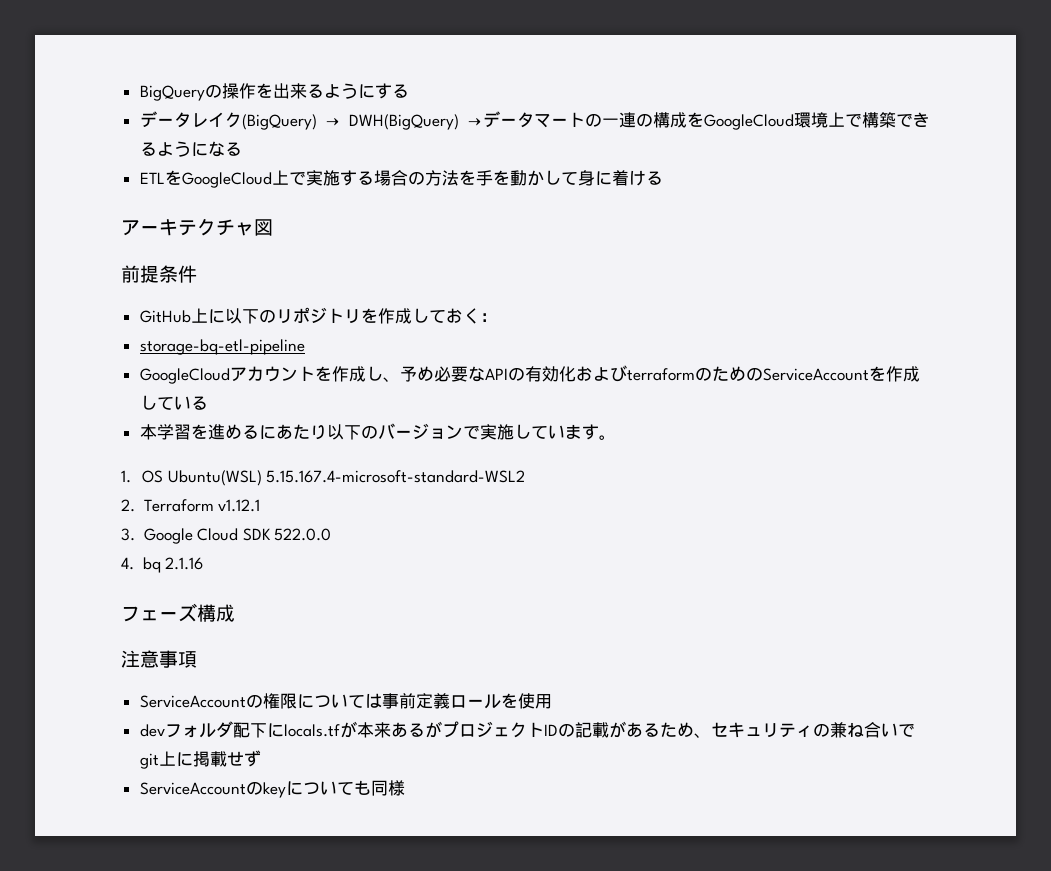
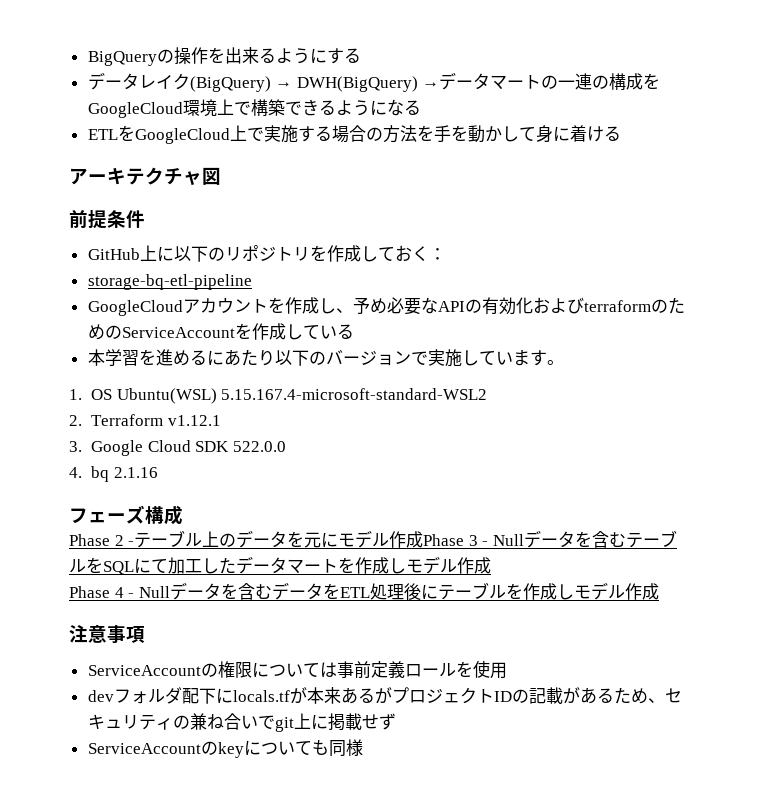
+ Phase 2 -テーブル上のデータを元にモデル作成Phase 3 - Nullデータを含むテーブルをSQLにて加工したデータマートを作成しモデル作成
+ Phase 4 - Nullデータを含むデータをETL処理後にテーブルを作成しモデル作成

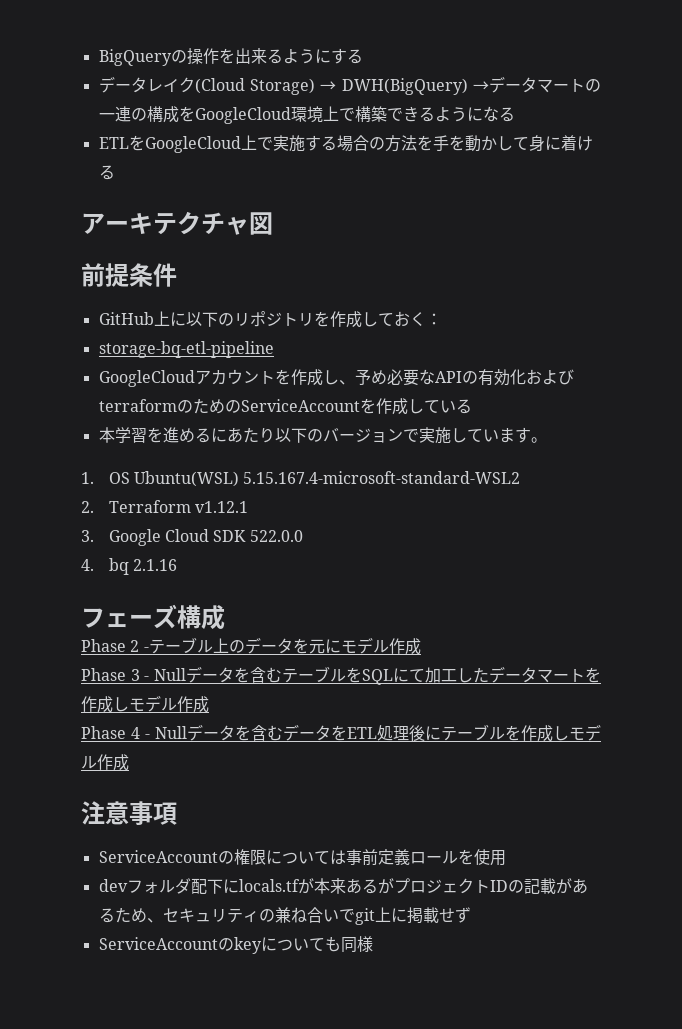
- データレイク(BigQuery) → DWH(BigQuery) →データマートの一連の構成をGoogleCloud環境上で構築できるようになる
+ データレイク(Cloud Storage) → DWH(BigQuery) →データマートの一連の構成をGoogleCloud環境上で構築できるようになる
- Phase 2 -テーブル上のデータを元にモデル作成Phase 3 - Nullデータを含むテーブルをSQLにて加工したデータマートを作成しモデル作成
+ Phase 2 -テーブル上のデータを元にモデル作成
+ Phase 3 - Nullデータを含むテーブルをSQLにて加工したデータマートを作成しモデル作成

